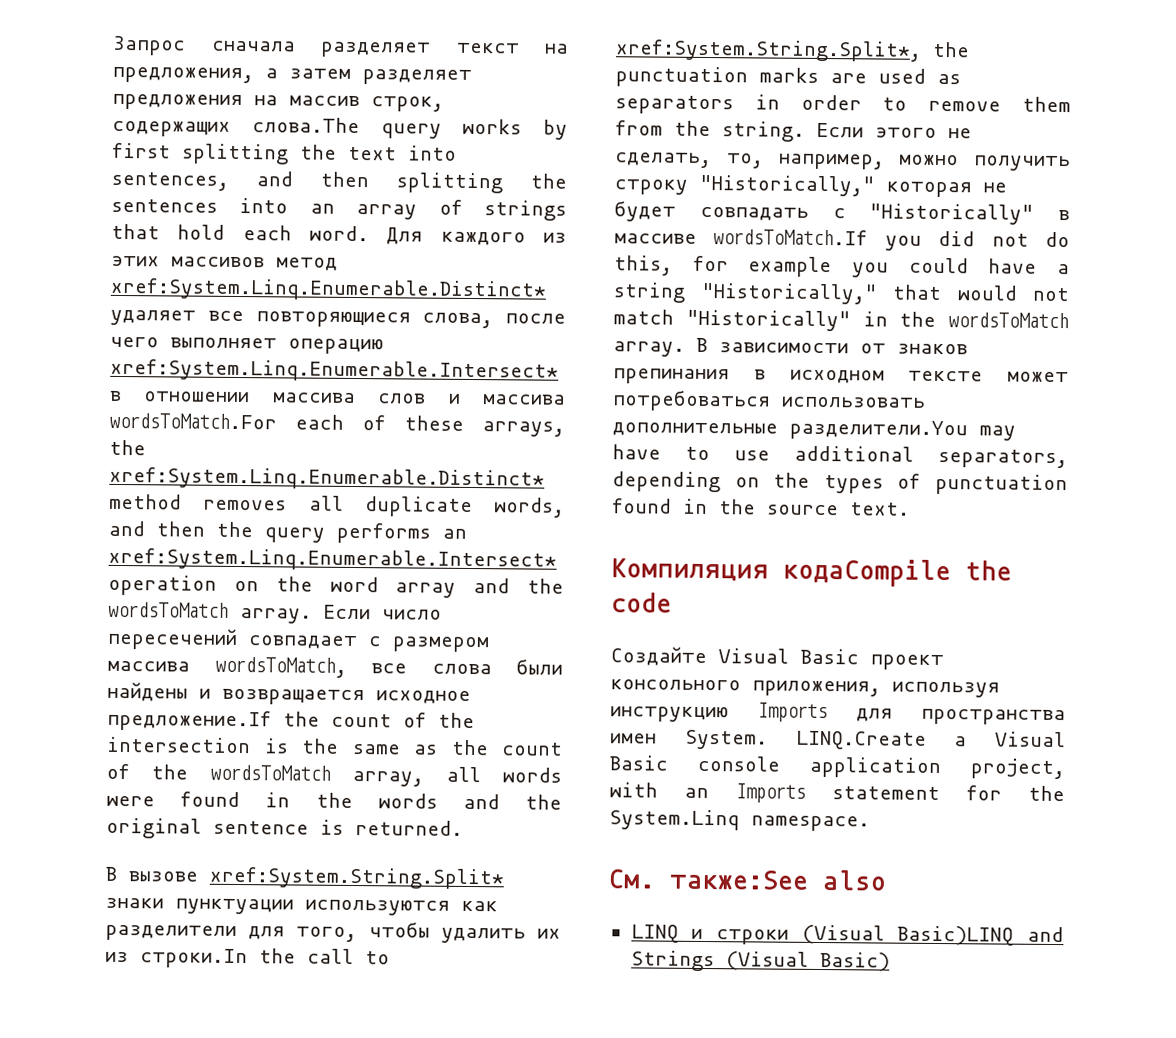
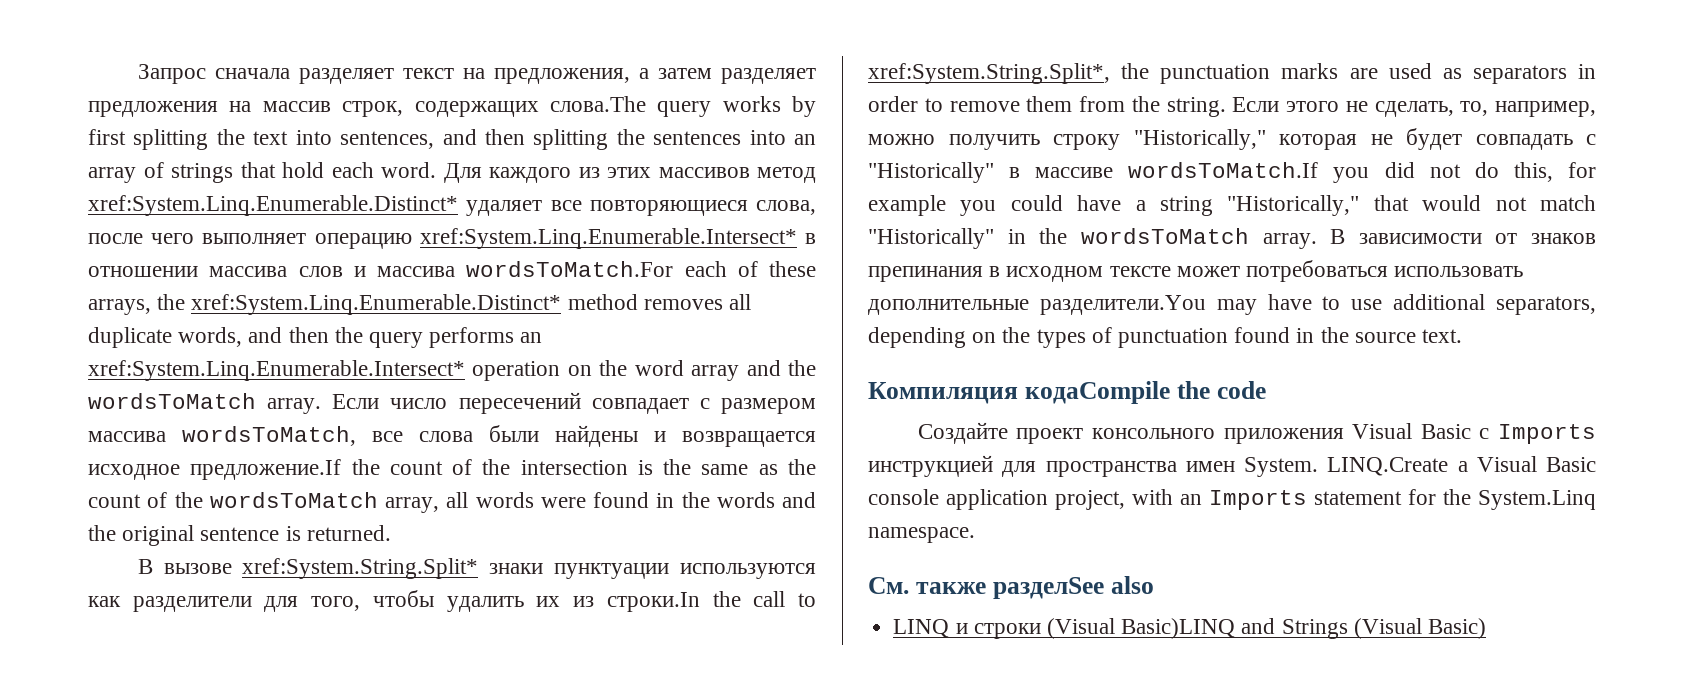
- Создайте Visual Basic проект консольного приложения, используя инструкцию Imports для пространства имен System.
+ Создайте проект консольного приложения Visual Basic с Imports инструкцией для пространства имен System.
- См. также:See also
+ См. также разделSee also

